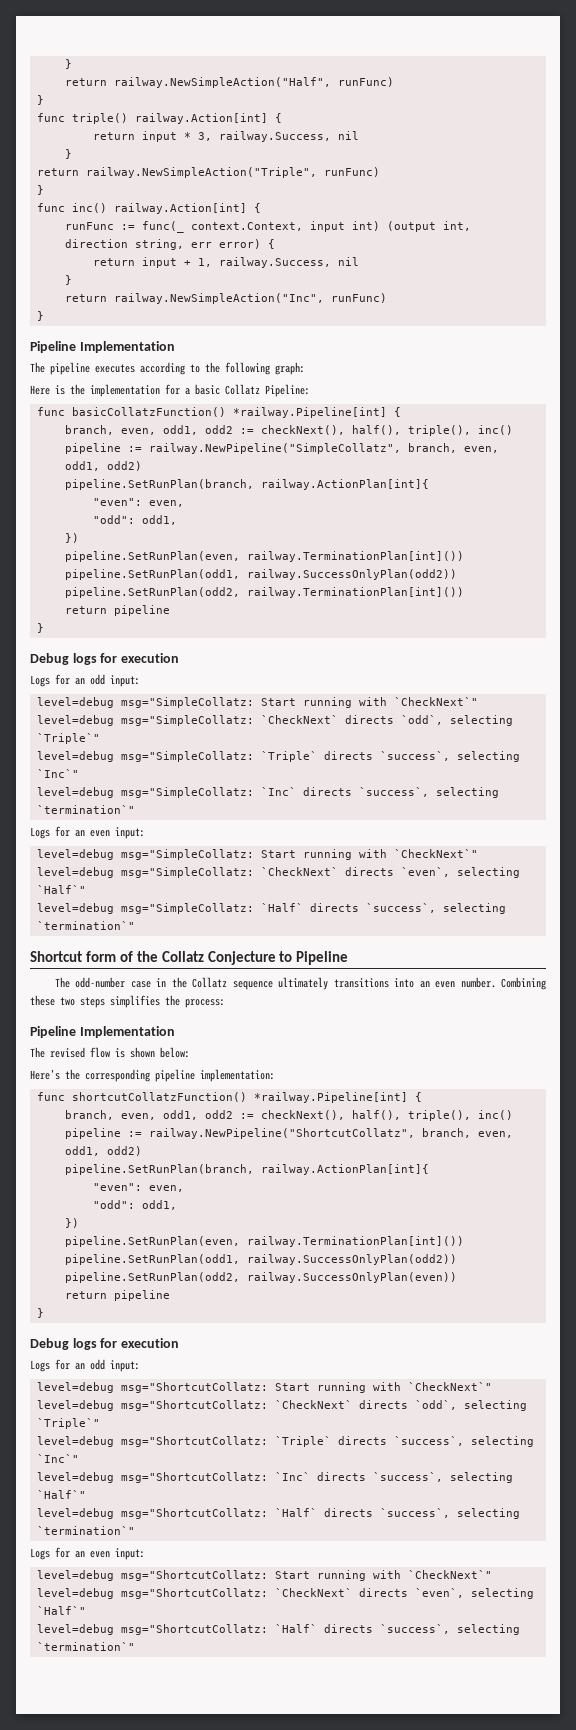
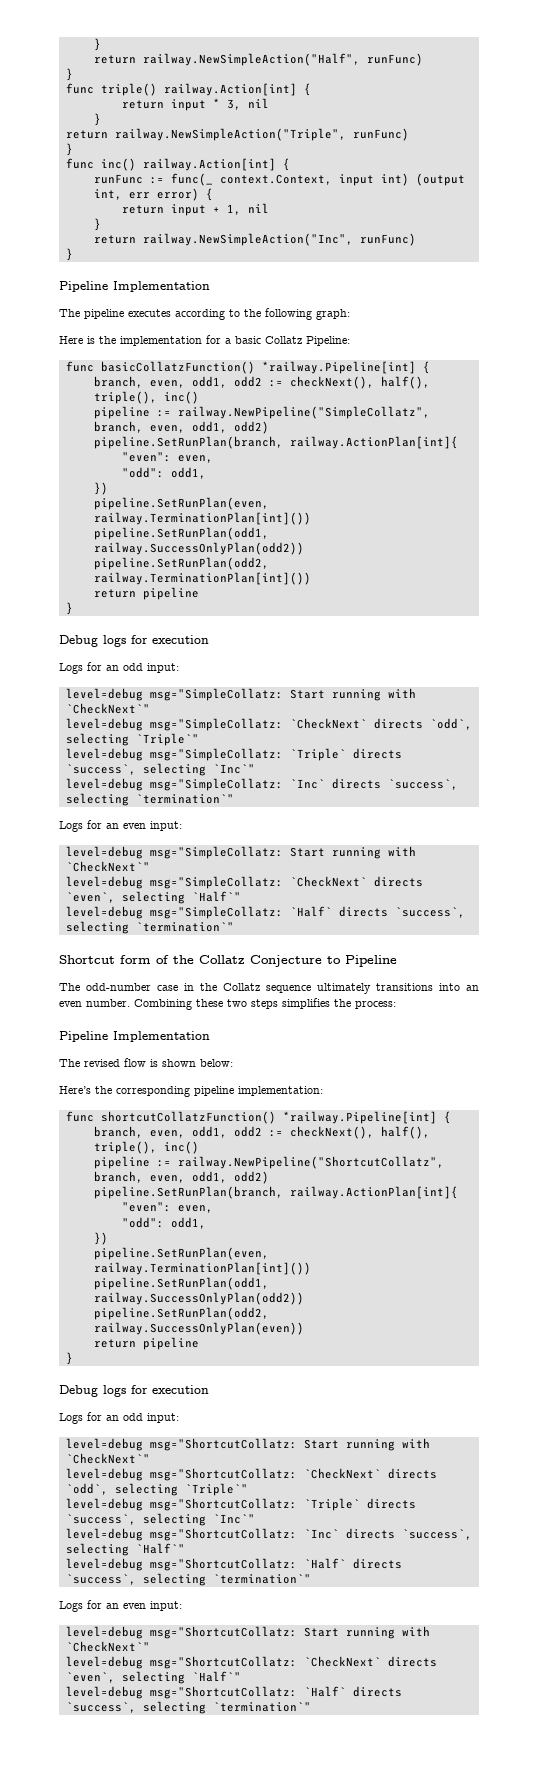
- return input * 3, railway.Success, nil
+ return input * 3, nil
- runFunc := func(_ context.Context, input int) (output int, direction string, err error) {
+ runFunc := func(_ context.Context, input int) (output int, err error) {
- return input + 1, railway.Success, nil
+ return input + 1, nil

